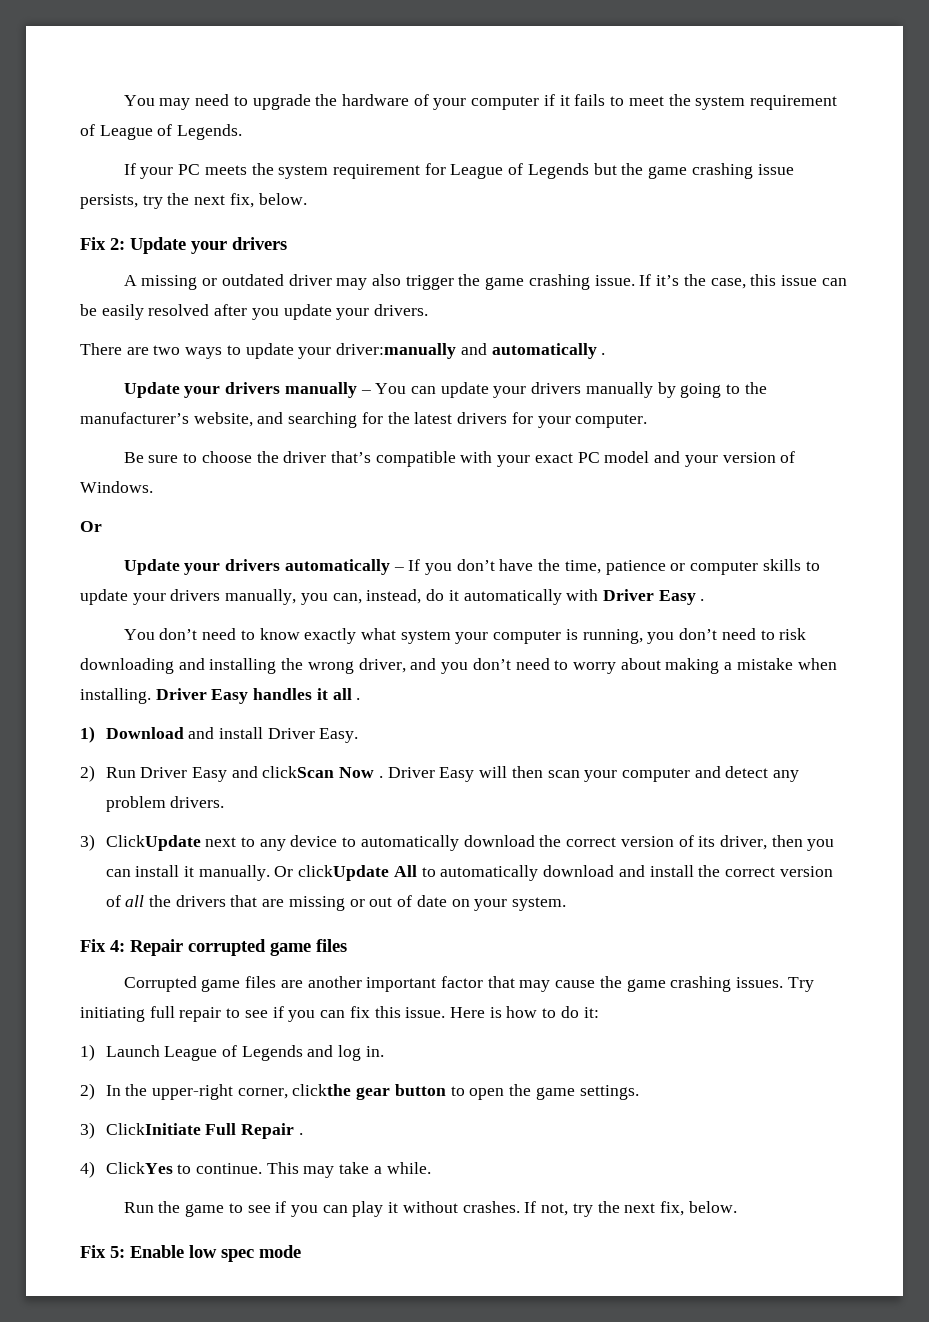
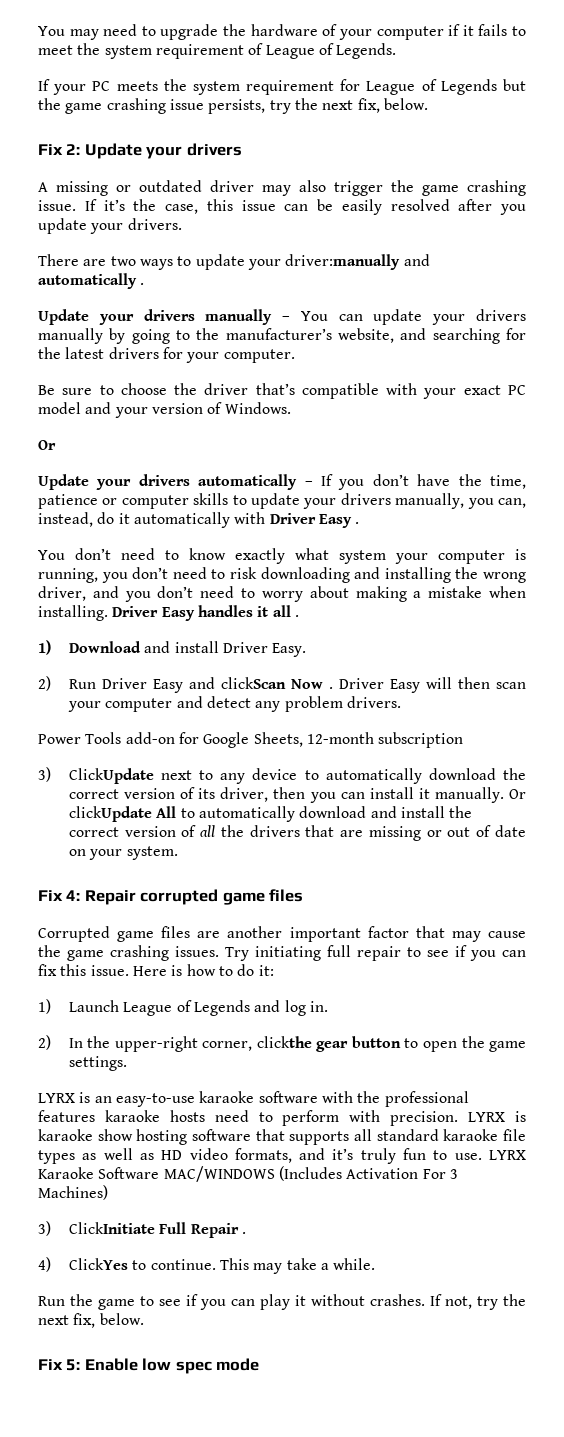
+ Power Tools add-on for Google Sheets, 12-month subscription
+ LYRX is an easy-to-use karaoke software with the professional features karaoke hosts need to perform with precision. LYRX is karaoke show hosting software that supports all standard karaoke file types as well as HD video formats, and it’s truly fun to use. LYRX Karaoke Software MAC/WINDOWS (Includes Activation For 3 Machines)

